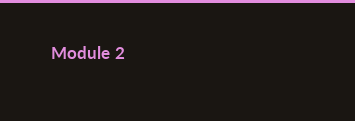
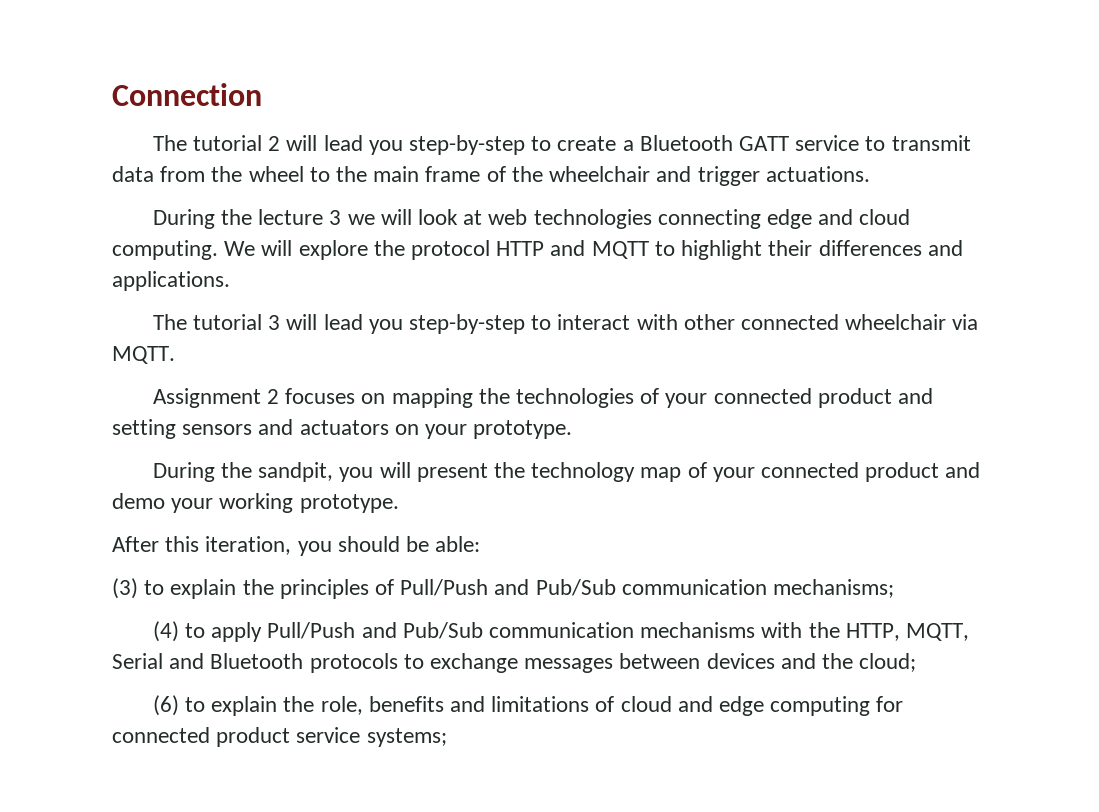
- Module 2
+ Connection
+ The tutorial 2 will lead you step-by-step to create a Bluetooth GATT service to transmit data from the wheel to the main frame of the wheelchair and trigger actuations.
+ During the lecture 3 we will look at web technologies connecting edge and cloud computing. We will explore the protocol HTTP and MQTT to highlight their differences and applications.
+ The tutorial 3 will lead you step-by-step to interact with other connected wheelchair via MQTT.
+ Assignment 2 focuses on mapping the technologies of your connected product and setting sensors and actuators on your prototype.
+ During the sandpit, you will present the technology map of your connected product and demo your working prototype.
+ After this iteration, you should be able:
+ (3) to explain the principles of Pull/Push and Pub/Sub communication mechanisms;
+ (4) to apply Pull/Push and Pub/Sub communication mechanisms with the HTTP, MQTT, Serial and Bluetooth protocols to exchange messages between devices and the cloud;
+ (6) to explain the role, benefits and limitations of cloud and edge computing for connected product service systems;

